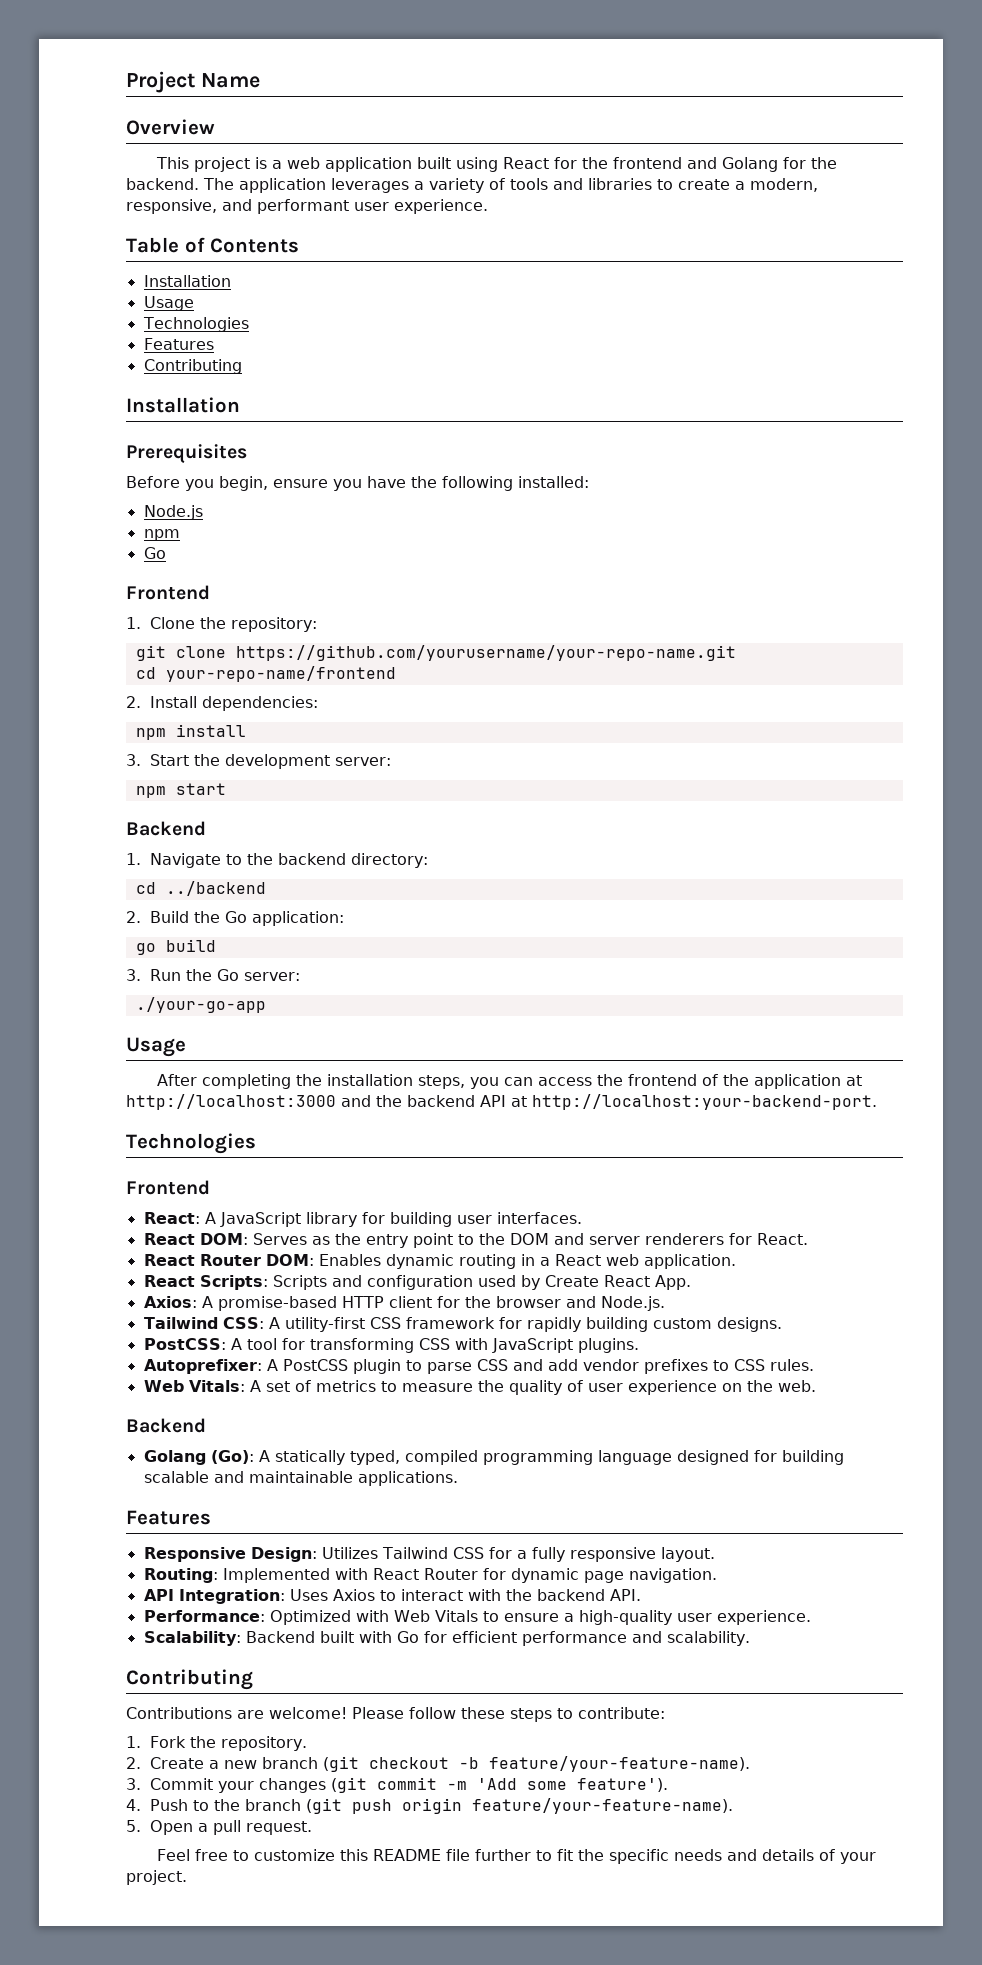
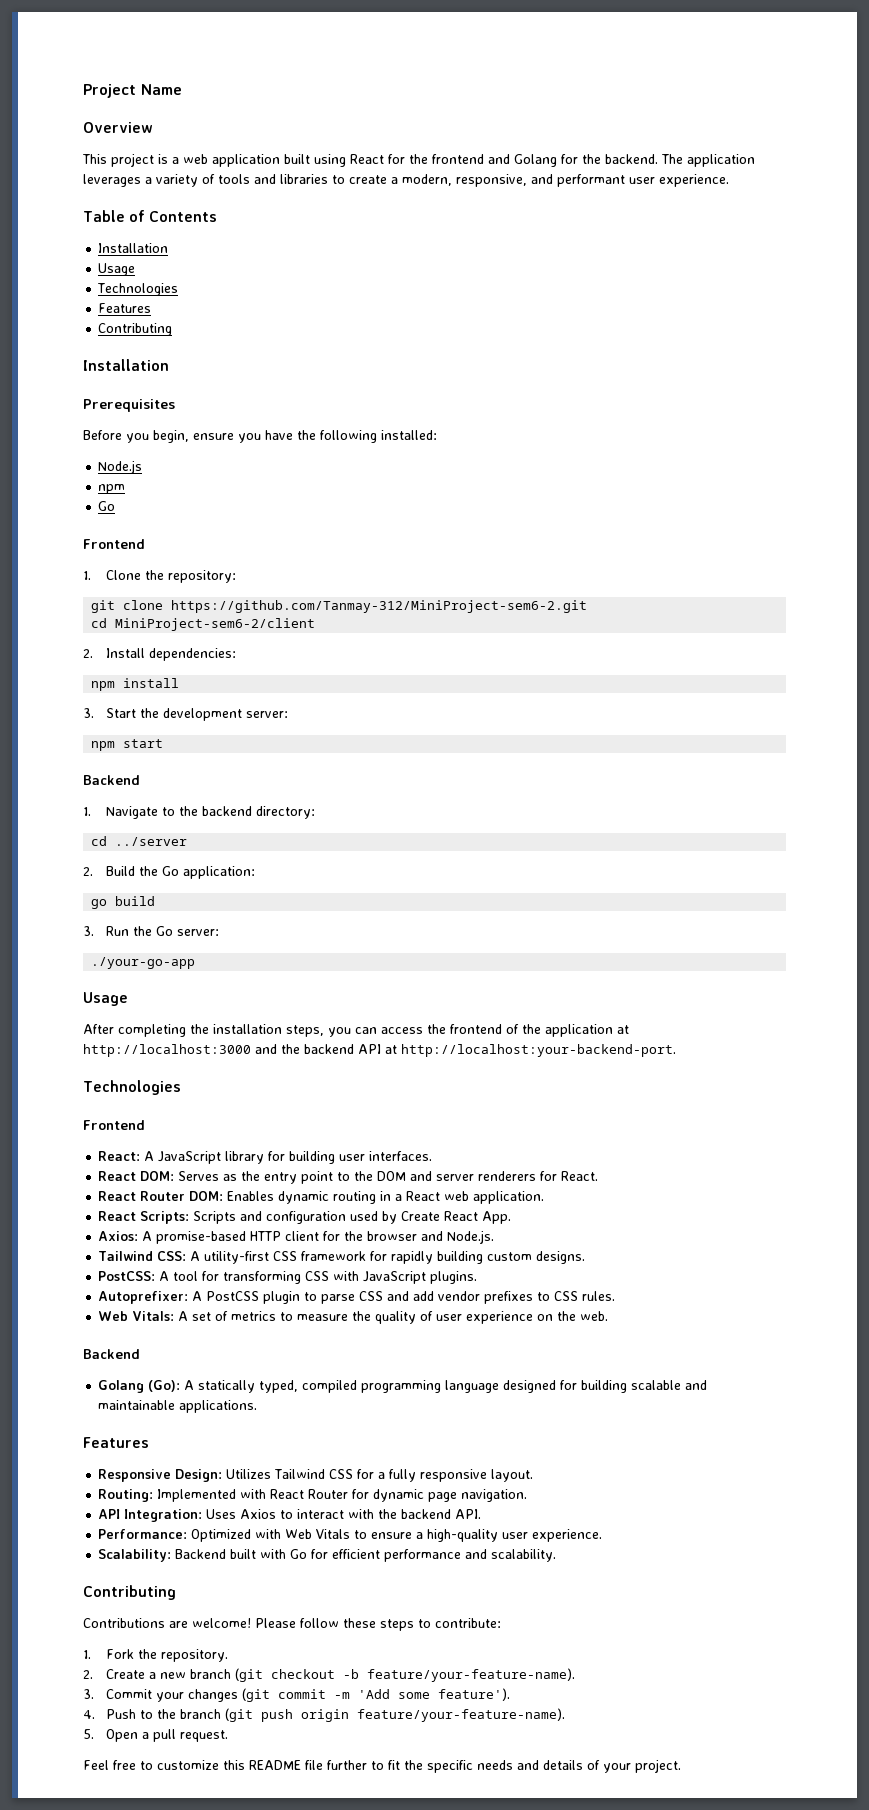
- git clone https://github.com/yourusername/your-repo-name.git
- cd your-repo-name/frontend
+ git clone https://github.com/Tanmay-312/MiniProject-sem6-2.git
+ cd MiniProject-sem6-2/client
- cd ../backend
+ cd ../server

